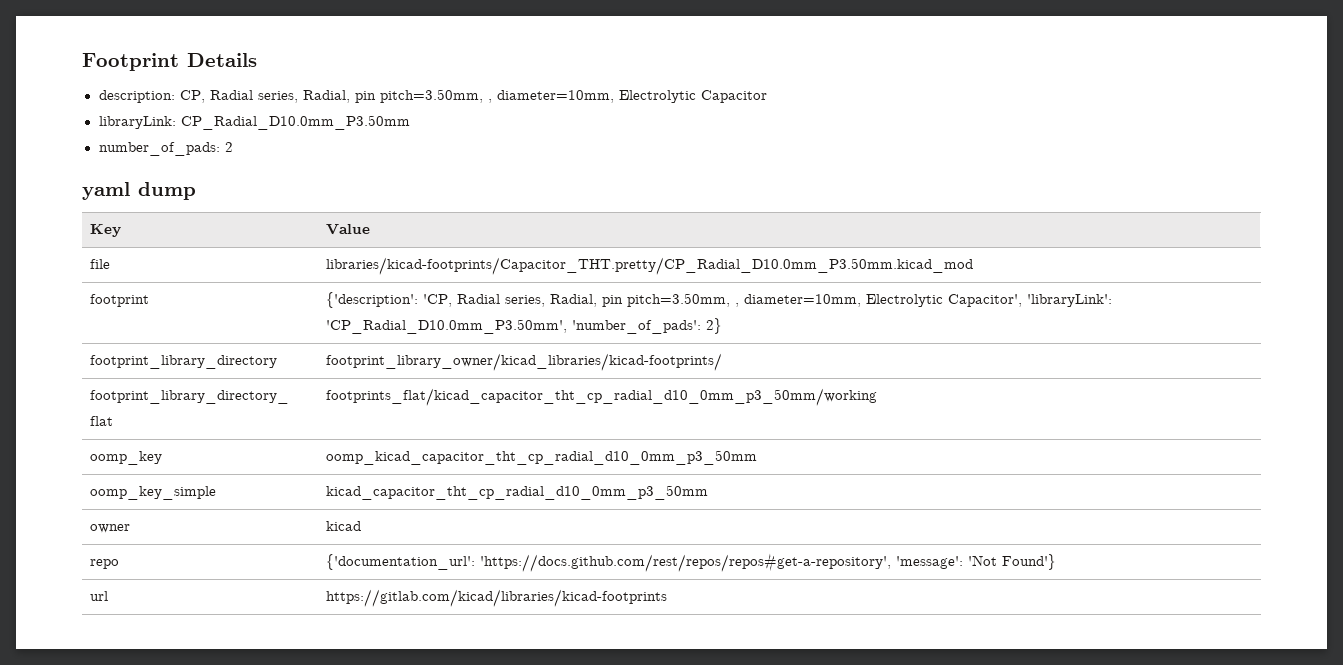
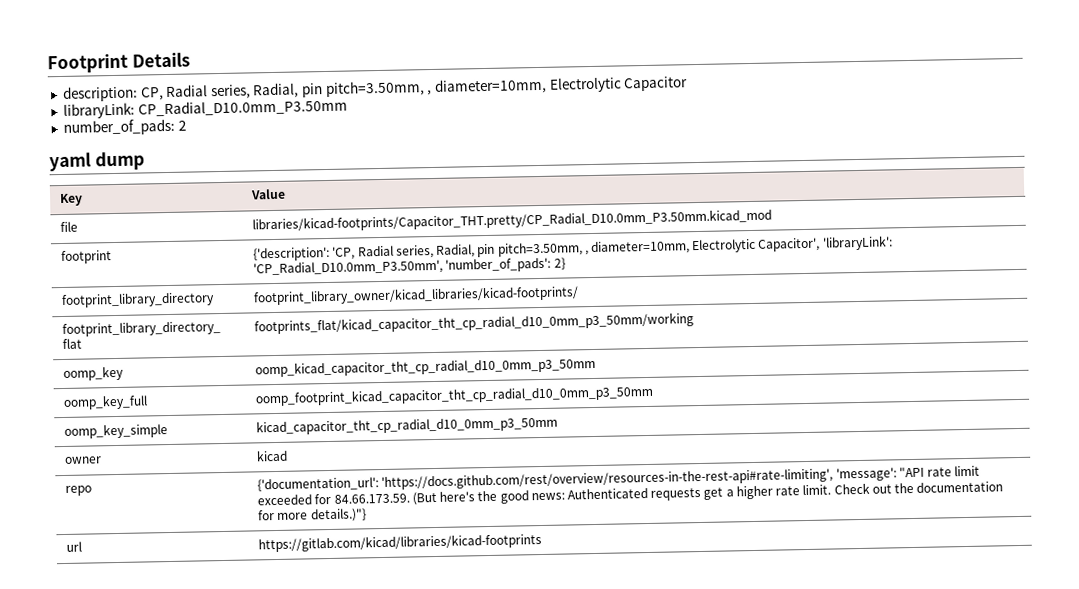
+ oomp_key_full | oomp_footprint_kicad_capacitor_tht_cp_radial_d10_0mm_p3_50mm
- repo | {'documentation_url': 'https://docs.github.com/rest/repos/repos#get-a-repository', 'message': 'Not Found'}
+ repo | {'documentation_url': 'https://docs.github.com/rest/overview/resources-in-the-rest-api#rate-limiting', 'message': "API rate limit exceeded for 84.66.173.59. (But here's the good news: Authenticated requests get a higher rate limit. Check out the documentation for more details.)"}

